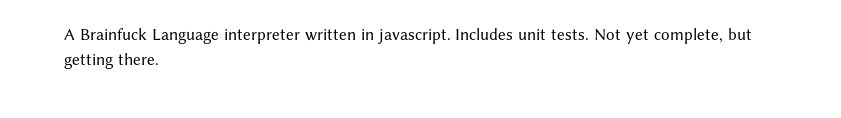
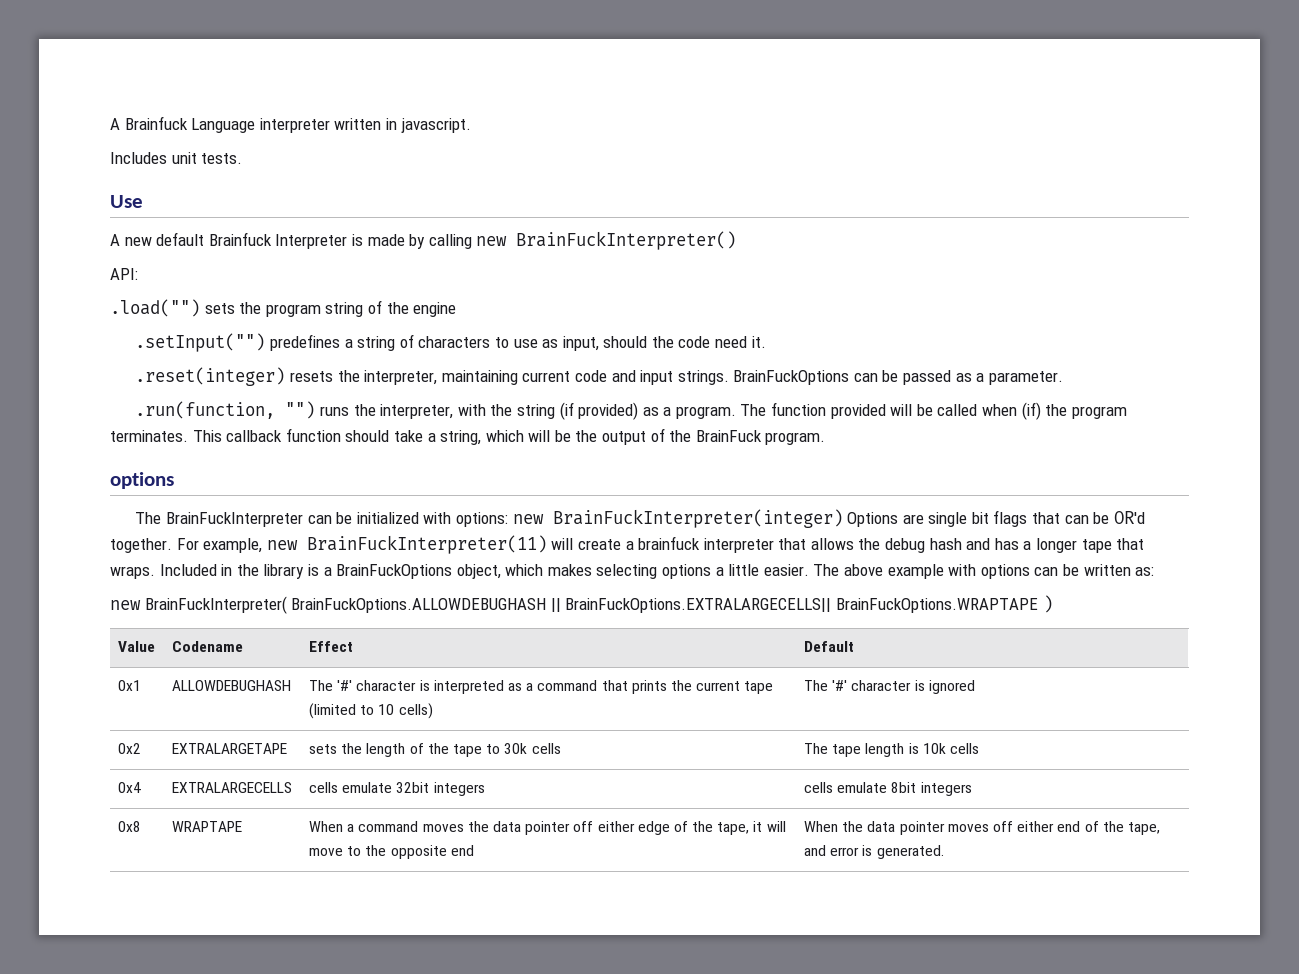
- A Brainfuck Language interpreter written in javascript. Includes unit tests. Not yet complete, but getting there.
+ A Brainfuck Language interpreter written in javascript.
+ Includes unit tests.
+ Use
+ A new default Brainfuck Interpreter is made by calling new BrainFuckInterpreter()
+ API:
+ .load("") sets the program string of the engine
+ .setInput("") predefines a string of characters to use as input, should the code need it.
+ .reset(integer) resets the interpreter, maintaining current code and input strings. BrainFuckOptions can be passed as a parameter.
+ .run(function, "") runs the interpreter, with the string (if provided) as a program. The function provided will be called when (if) the program terminates. This callback function should take a string, which will be the output of the BrainFuck program.
+ options
+ The BrainFuckInterpreter can be initialized with options: new BrainFuckInterpreter(integer) Options are single bit flags that can be OR'd together. For example, new BrainFuckInterpreter(11) will create a brainfuck interpreter that allows the debug hash and has a longer tape that wraps. Included in the library is a BrainFuckOptions object, which makes selecting options a little easier. The above example with options can be written as:
+ new BrainFuckInterpreter( BrainFuckOptions.ALLOWDEBUGHASH || BrainFuckOptions.EXTRALARGECELLS|| BrainFuckOptions.WRAPTAPE )
+ Value | Codename | Effect | Default
+ 0x1 | ALLOWDEBUGHASH | The '#' character is interpreted as a command that prints the current tape (limited to 10 cells) | The '#' character is ignored
+ 0x2 | EXTRALARGETAPE | sets the length of the tape to 30k cells | The tape length is 10k cells
+ 0x4 | EXTRALARGECELLS | cells emulate 32bit integers | cells emulate 8bit integers
+ 0x8 | WRAPTAPE | When a command moves the data pointer off either edge of the tape, it will move to the opposite end | When the data pointer moves off either end of the tape, and error is generated.

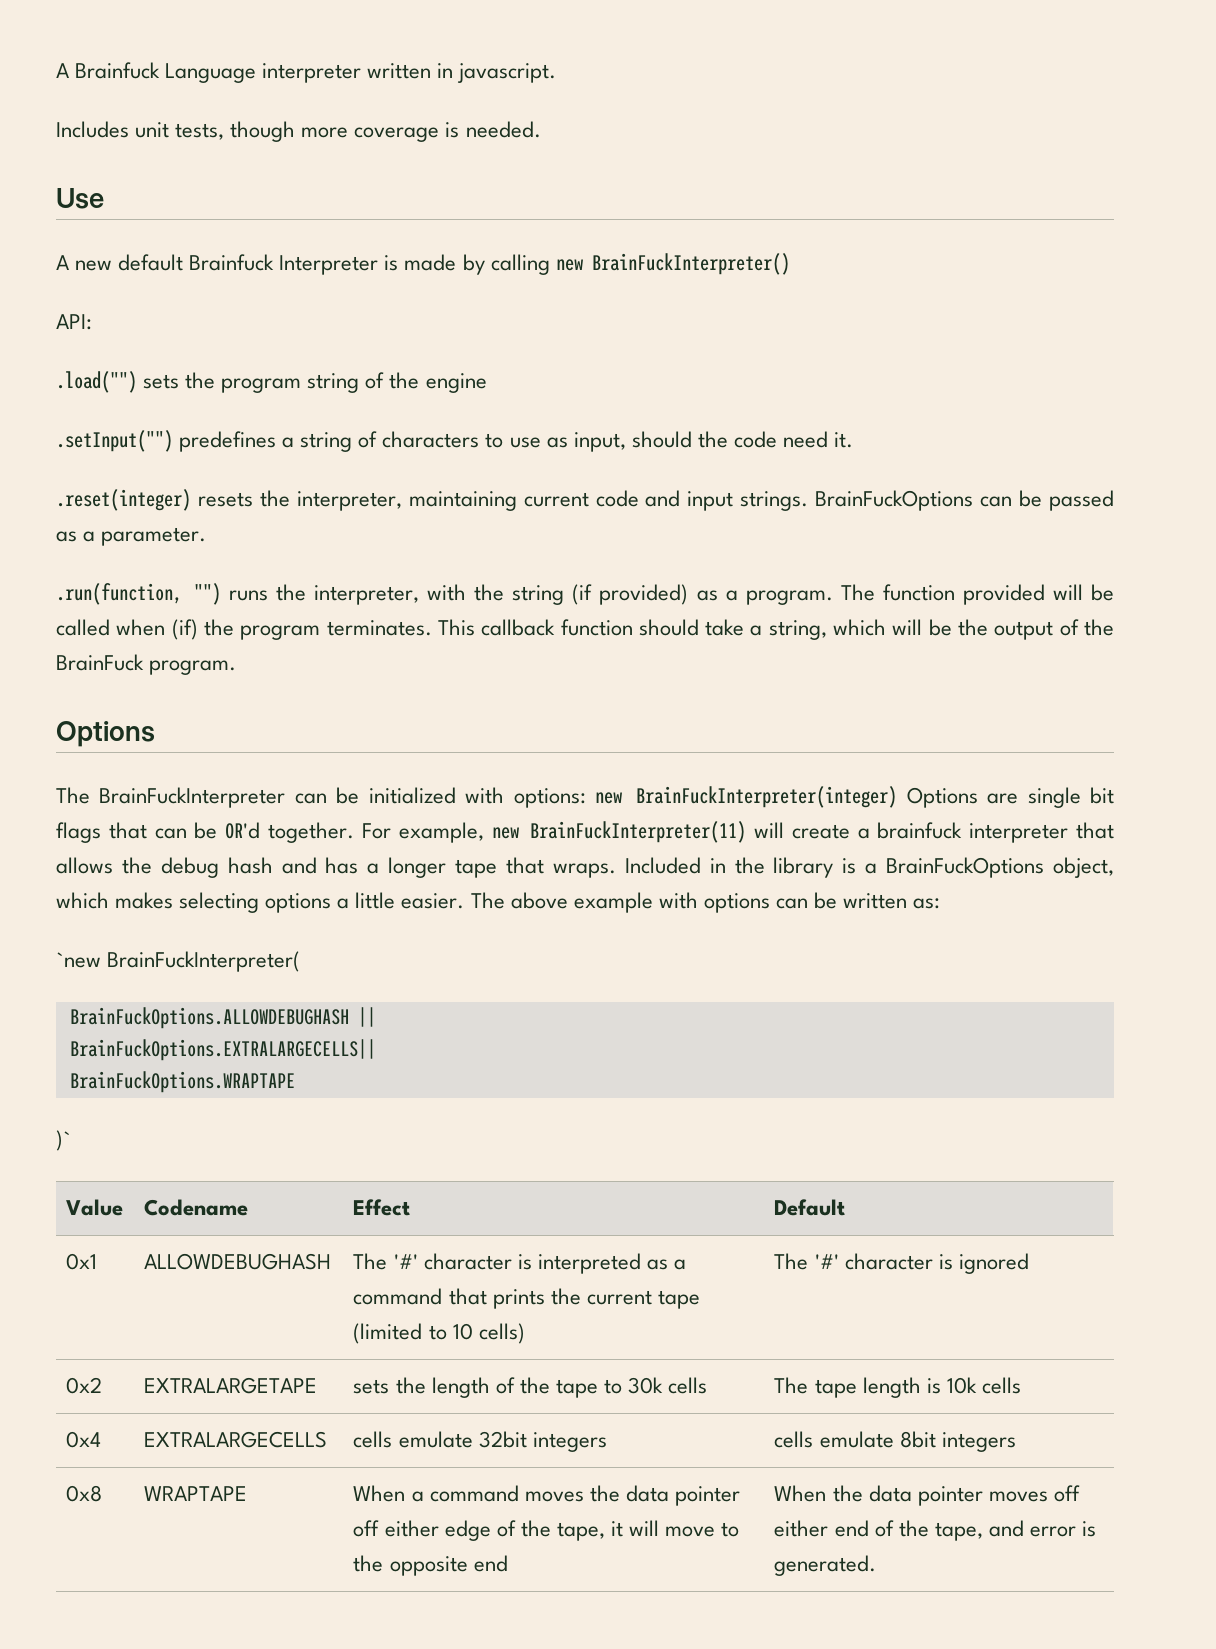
- Includes unit tests.
+ Includes unit tests, though more coverage is needed.
  This callback function should take a string, which will be the output of the BrainFuck program.
- options
+ Options
- new BrainFuckInterpreter( BrainFuckOptions.ALLOWDEBUGHASH || BrainFuckOptions.EXTRALARGECELLS|| BrainFuckOptions.WRAPTAPE )
+ `new BrainFuckInterpreter(
+ BrainFuckOptions.ALLOWDEBUGHASH ||
+ BrainFuckOptions.EXTRALARGECELLS||
+ BrainFuckOptions.WRAPTAPE
+ )`

